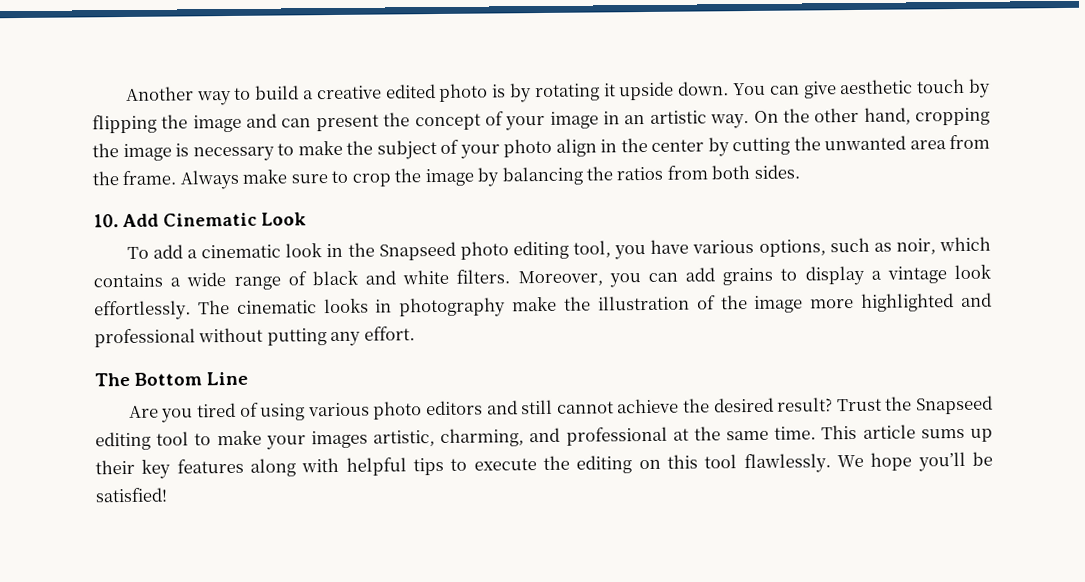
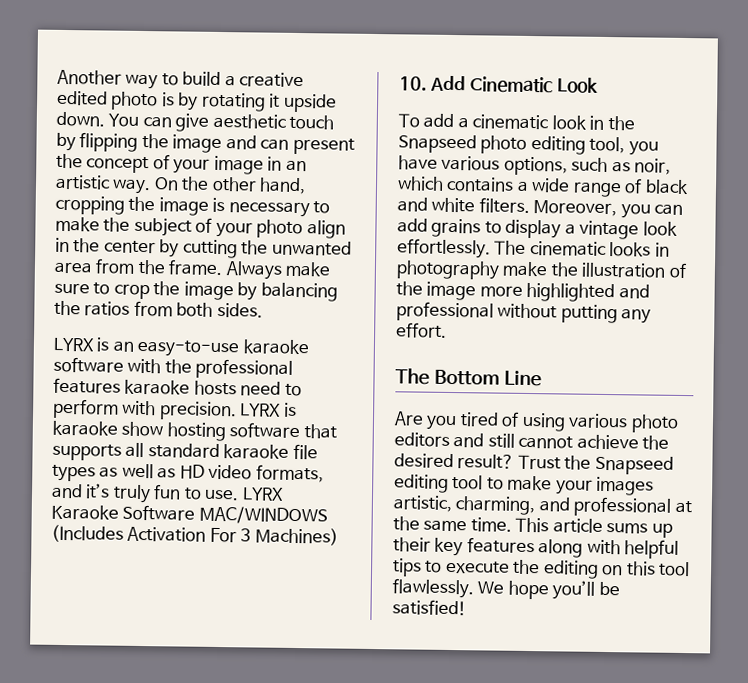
+ LYRX is an easy-to-use karaoke software with the professional features karaoke hosts need to perform with precision. LYRX is karaoke show hosting software that supports all standard karaoke file types as well as HD video formats, and it’s truly fun to use. LYRX Karaoke Software MAC/WINDOWS (Includes Activation For 3 Machines)

